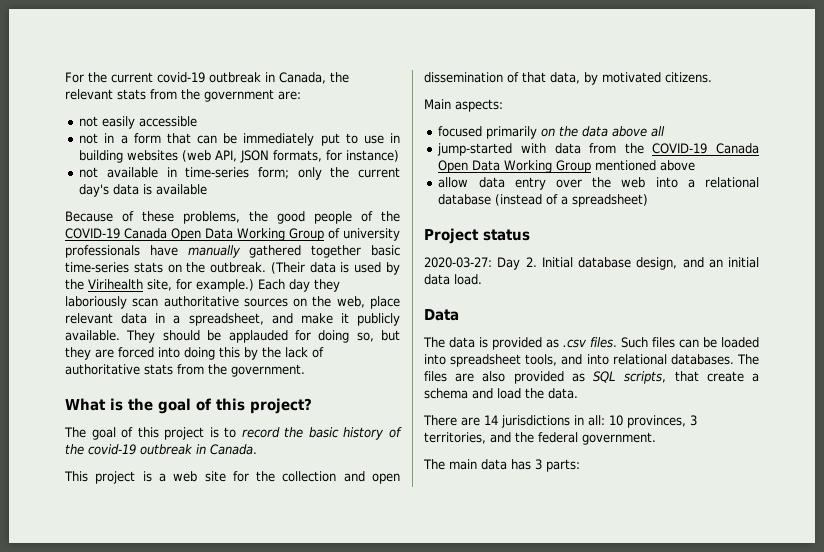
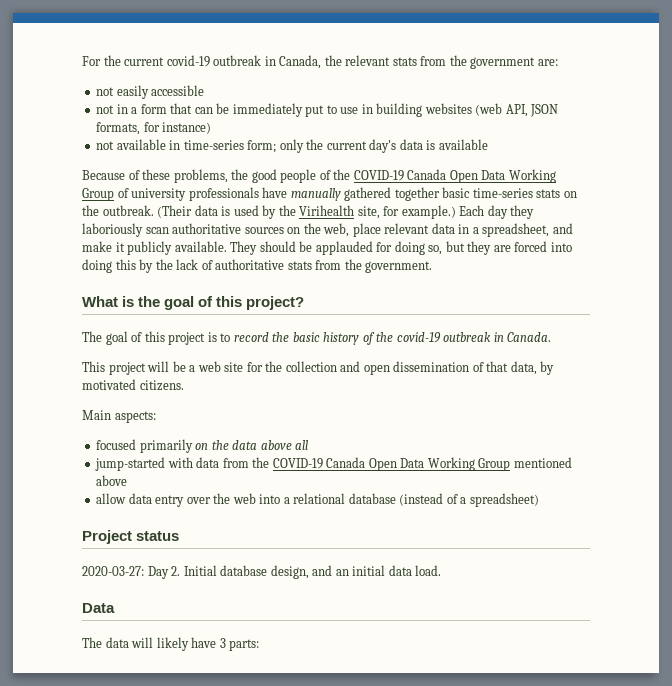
- This project is a web site for the collection and open dissemination of that data, by motivated citizens.
+ This project will be a web site for the collection and open dissemination of that data, by motivated citizens.
- The data is provided as .csv files. Such files can be loaded into spreadsheet tools, and into relational databases. The files are also provided as SQL scripts, that create a schema and load the data.
- There are 14 jurisdictions in all: 10 provinces, 3 territories, and the federal government.
- The main data has 3 parts:
+ The data will likely have 3 parts:

